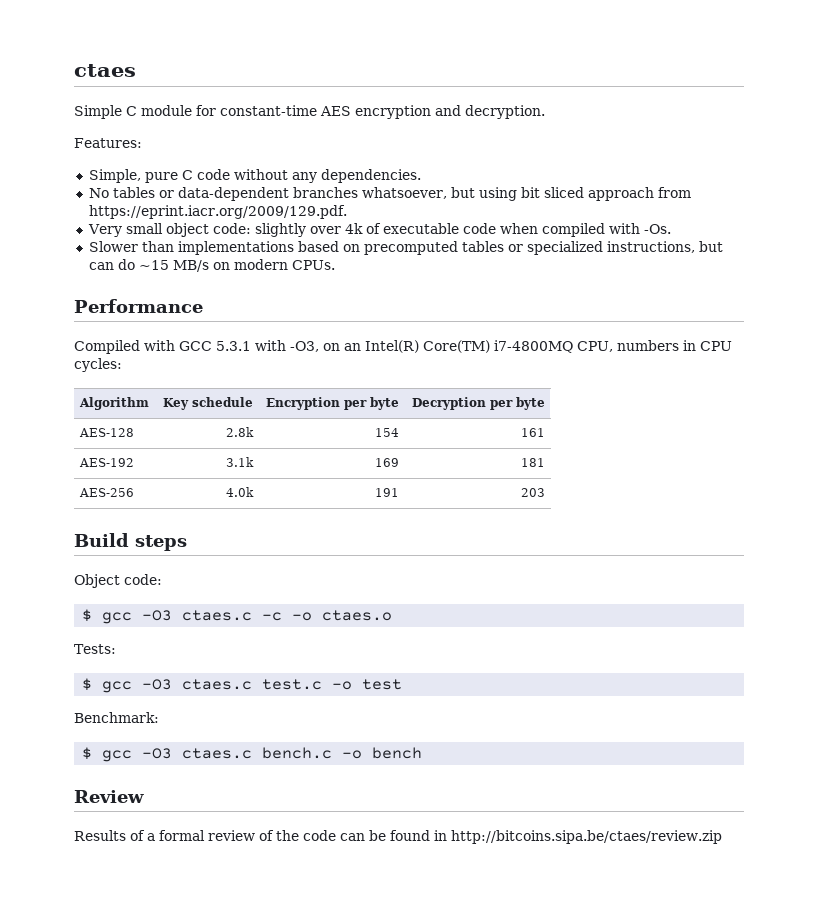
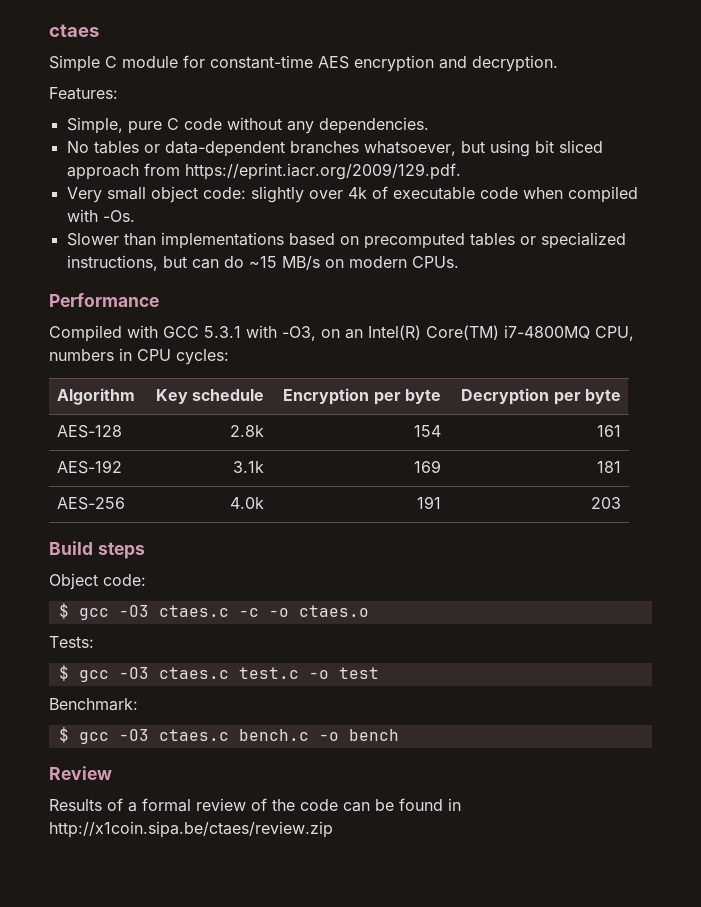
- Results of a formal review of the code can be found in http://bitcoins.sipa.be/ctaes/review.zip
+ Results of a formal review of the code can be found in http://x1coin.sipa.be/ctaes/review.zip

